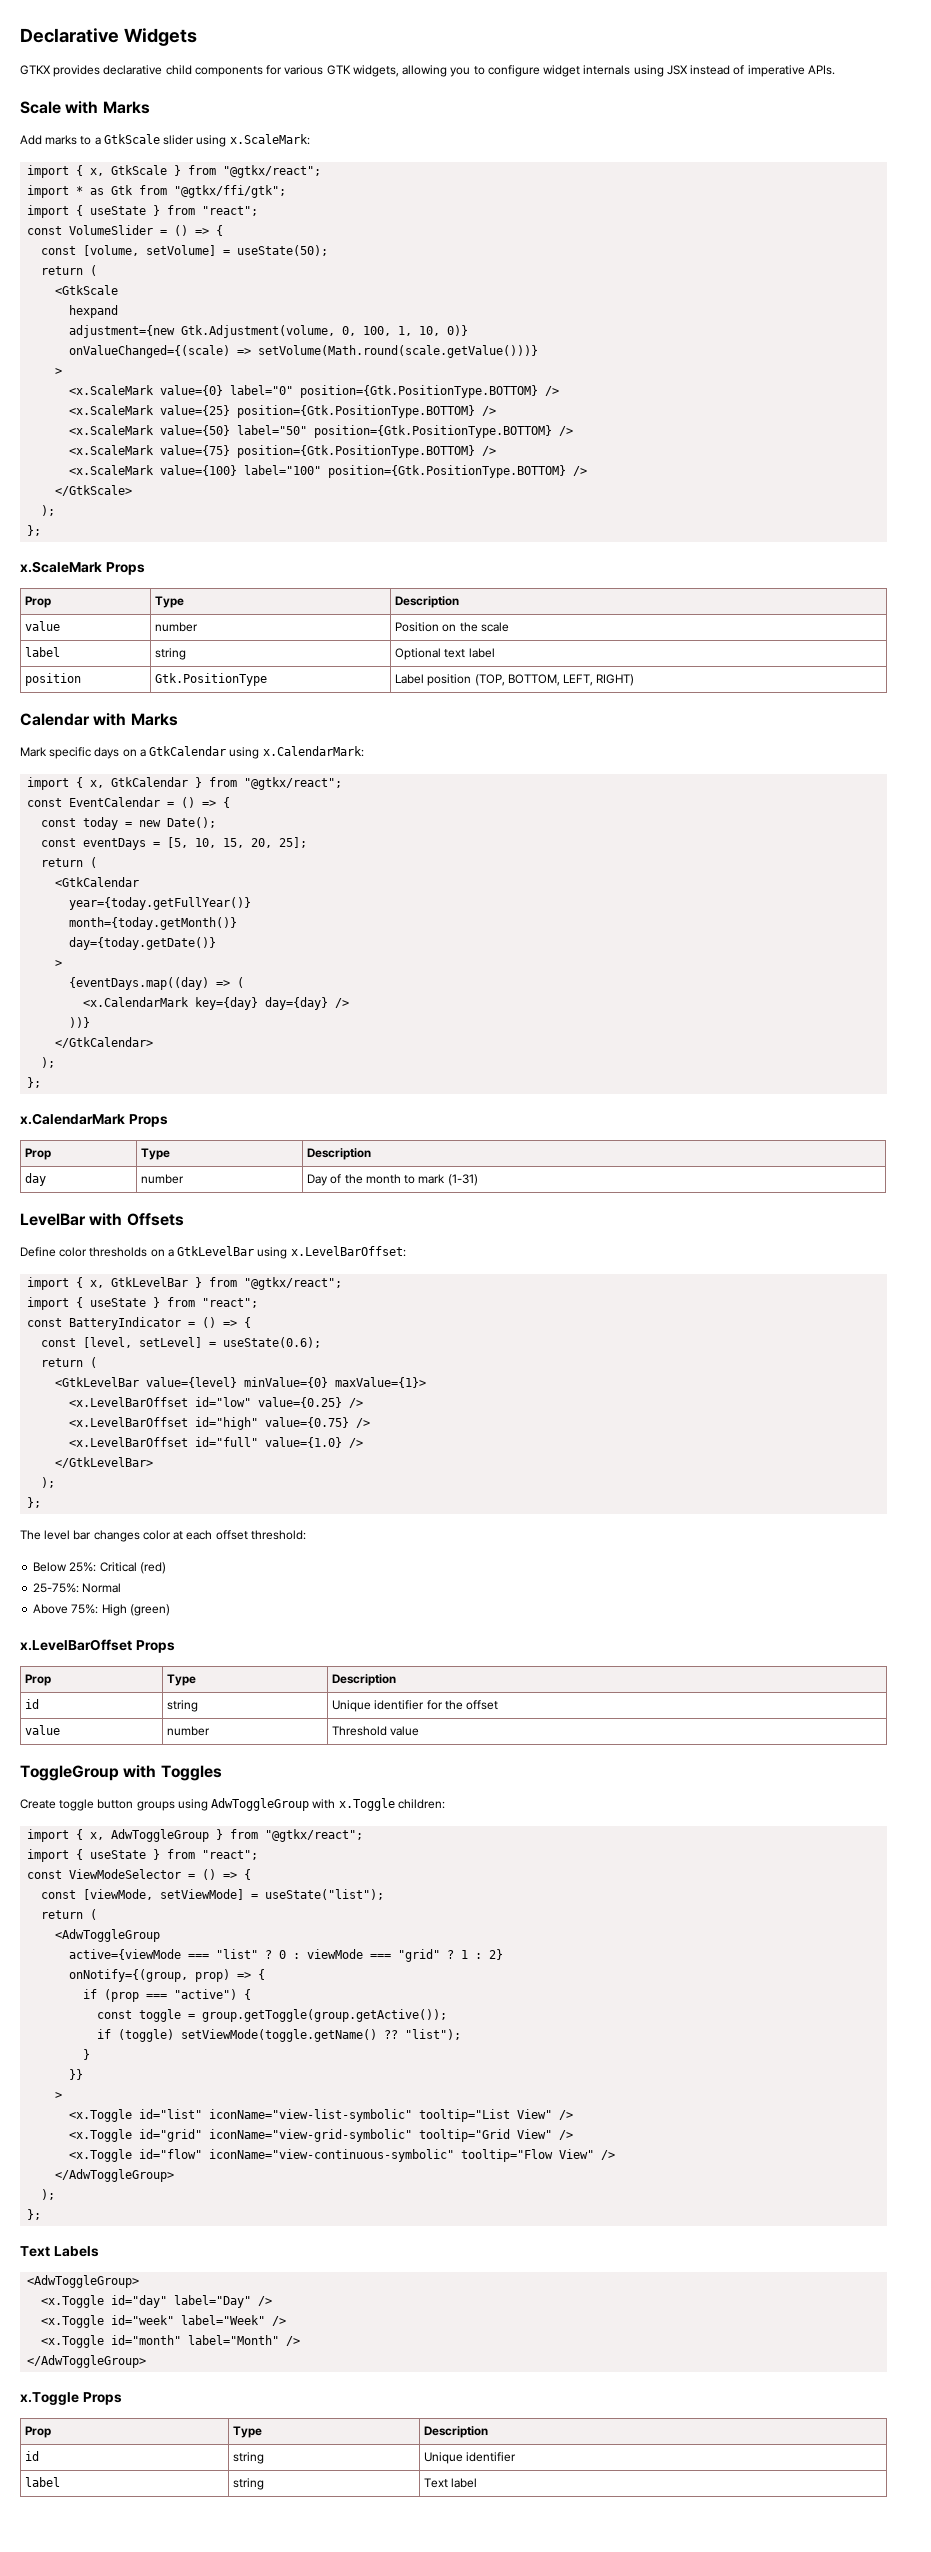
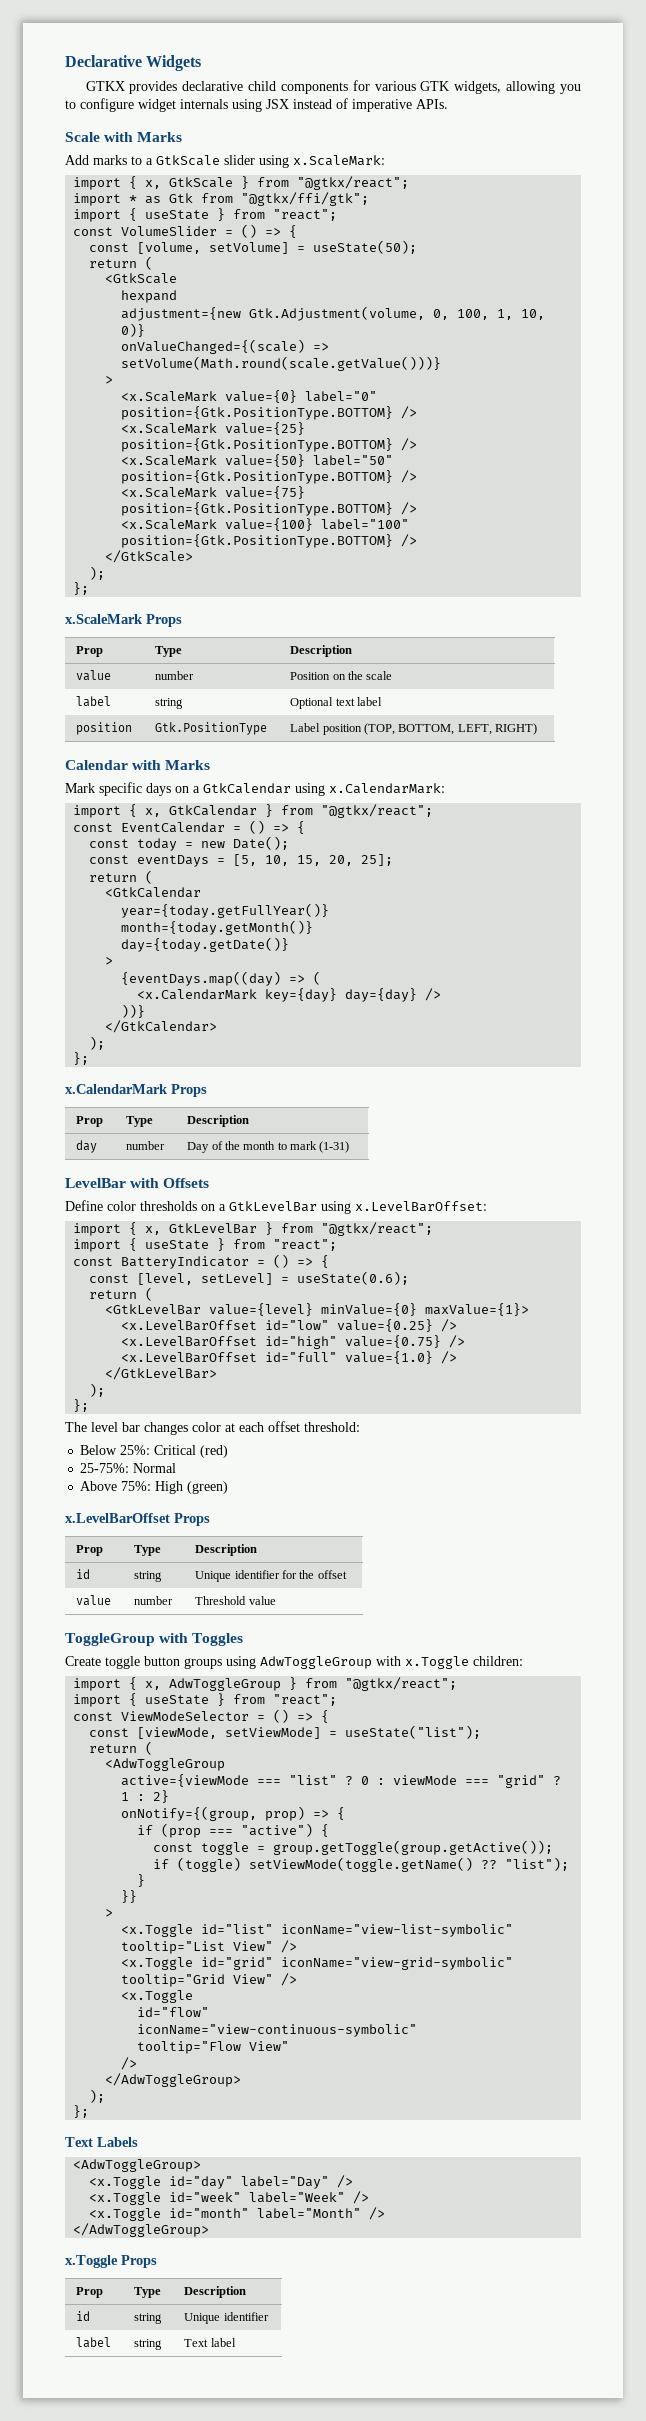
  <x.Toggle id="grid" iconName="view-grid-symbolic" tooltip="Grid View" />
- <x.Toggle id="flow" iconName="view-continuous-symbolic" tooltip="Flow View" />
+ <x.Toggle
+ id="flow"
+ iconName="view-continuous-symbolic"
+ tooltip="Flow View"
+ />

